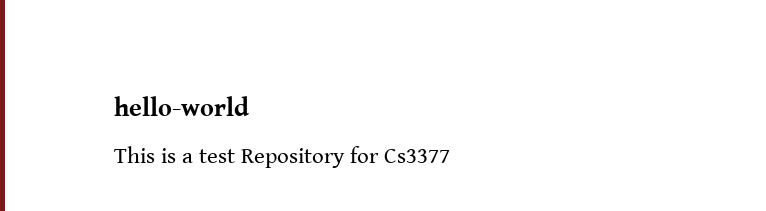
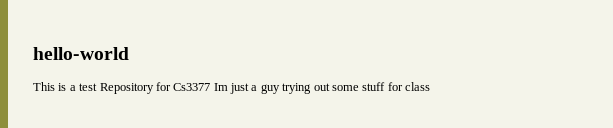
- This is a test Repository for Cs3377
+ This is a test Repository for Cs3377 Im just a guy trying out some stuff for class

